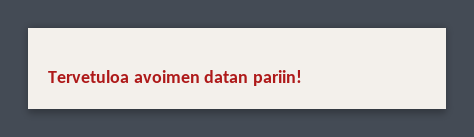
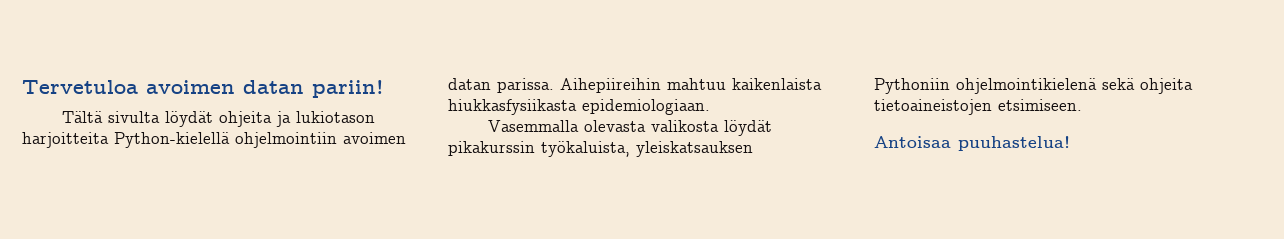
+ Tältä sivulta löydät ohjeita ja lukiotason harjoitteita Python-kielellä ohjelmointiin avoimen datan parissa. Aihepiireihin mahtuu kaikenlaista hiukkasfysiikasta epidemiologiaan.
+ Vasemmalla olevasta valikosta löydät pikakurssin työkaluista, yleiskatsauksen Pythoniin ohjelmointikielenä sekä ohjeita tietoaineistojen etsimiseen.
+ Antoisaa puuhastelua!

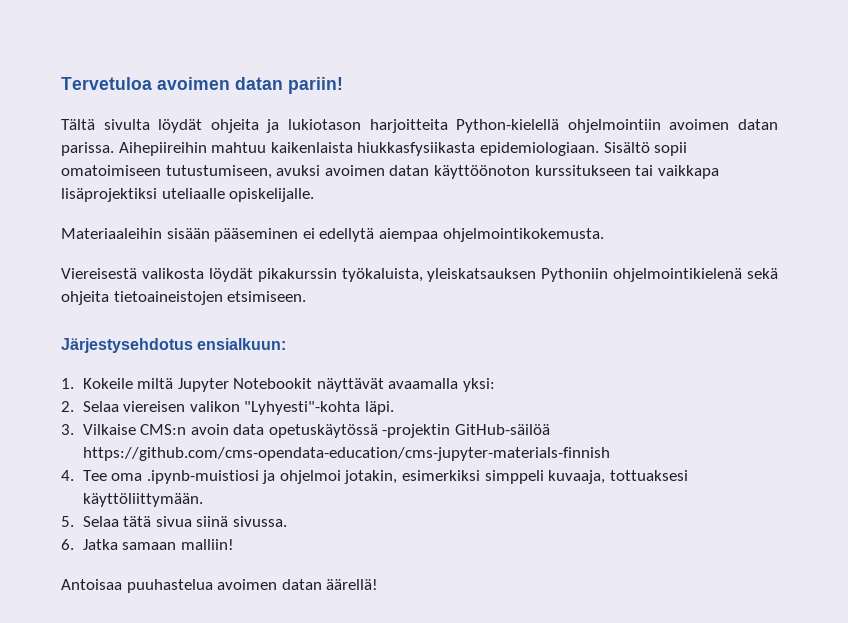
- Aihepiireihin mahtuu kaikenlaista hiukkasfysiikasta epidemiologiaan.
- Vasemmalla olevasta valikosta löydät pikakurssin työkaluista, yleiskatsauksen Pythoniin ohjelmointikielenä sekä ohjeita tietoaineistojen etsimiseen.
+ Aihepiireihin mahtuu kaikenlaista hiukkasfysiikasta epidemiologiaan. Sisältö sopii omatoimiseen tutustumiseen, avuksi avoimen datan käyttöönoton kurssitukseen tai vaikkapa lisäprojektiksi uteliaalle opiskelijalle.
+ Materiaaleihin sisään pääseminen ei edellytä aiempaa ohjelmointikokemusta.
+ Viereisestä valikosta löydät pikakurssin työkaluista, yleiskatsauksen Pythoniin ohjelmointikielenä sekä ohjeita tietoaineistojen etsimiseen.
- Antoisaa puuhastelua!
+ Järjestysehdotus ensialkuun:
+ 1. Kokeile miltä Jupyter Notebookit näyttävät avaamalla yksi:
+ 2. Selaa viereisen valikon "Lyhyesti"-kohta läpi.
+ 3. Vilkaise CMS:n avoin data opetuskäytössä -projektin GitHub-säilöä https://github.com/cms-opendata-education/cms-jupyter-materials-finnish
+ 4. Tee oma .ipynb-muistiosi ja ohjelmoi jotakin, esimerkiksi simppeli kuvaaja, tottuaksesi käyttöliittymään.
+ 5. Selaa tätä sivua siinä sivussa.
+ 6. Jatka samaan malliin!
+ Antoisaa puuhastelua avoimen datan äärellä!

